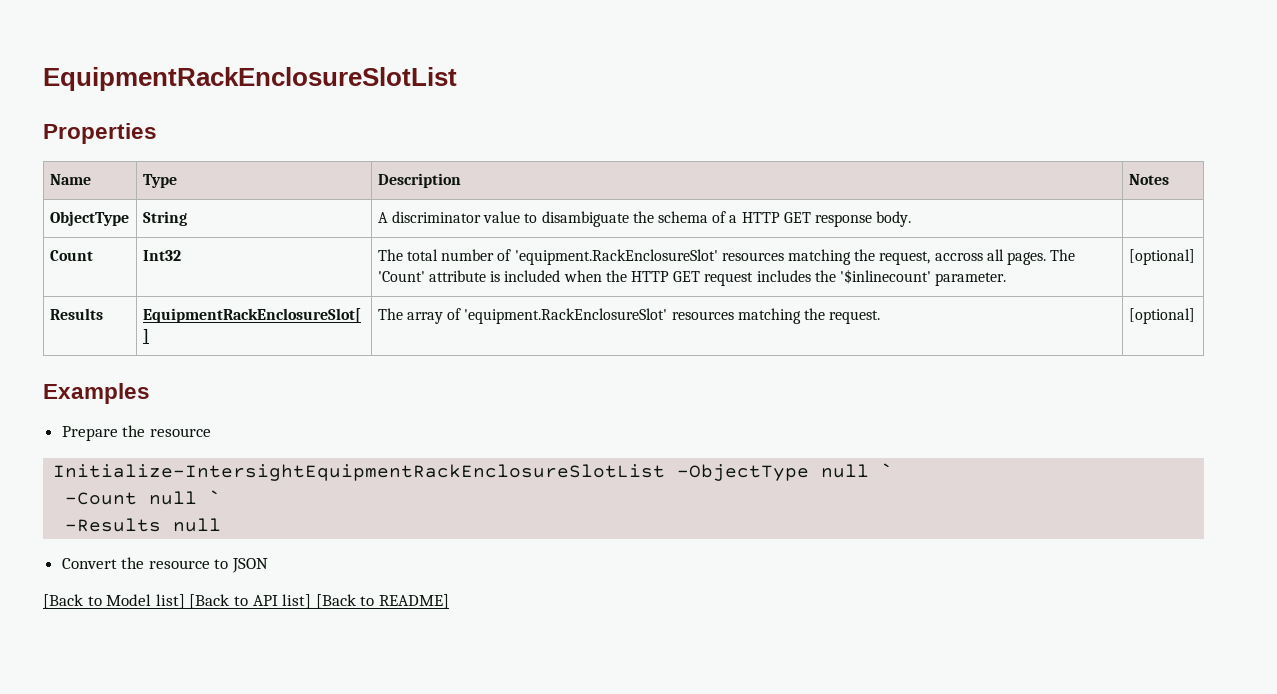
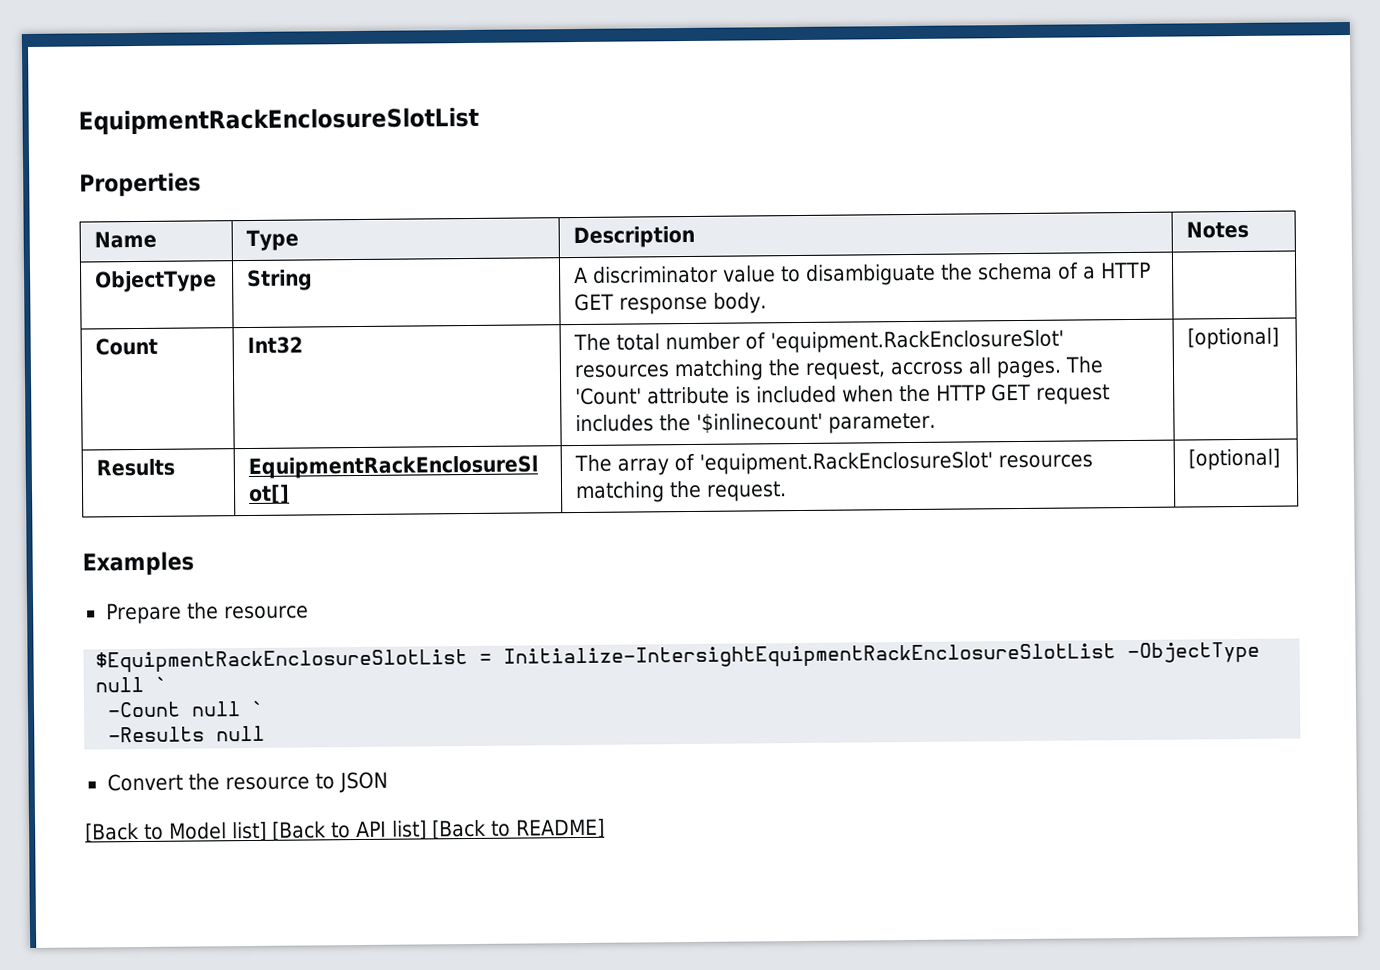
- Initialize-IntersightEquipmentRackEnclosureSlotList -ObjectType null `
+ $EquipmentRackEnclosureSlotList = Initialize-IntersightEquipmentRackEnclosureSlotList -ObjectType null `

